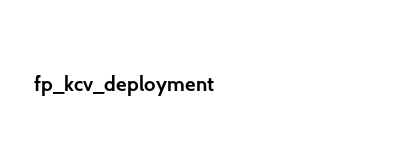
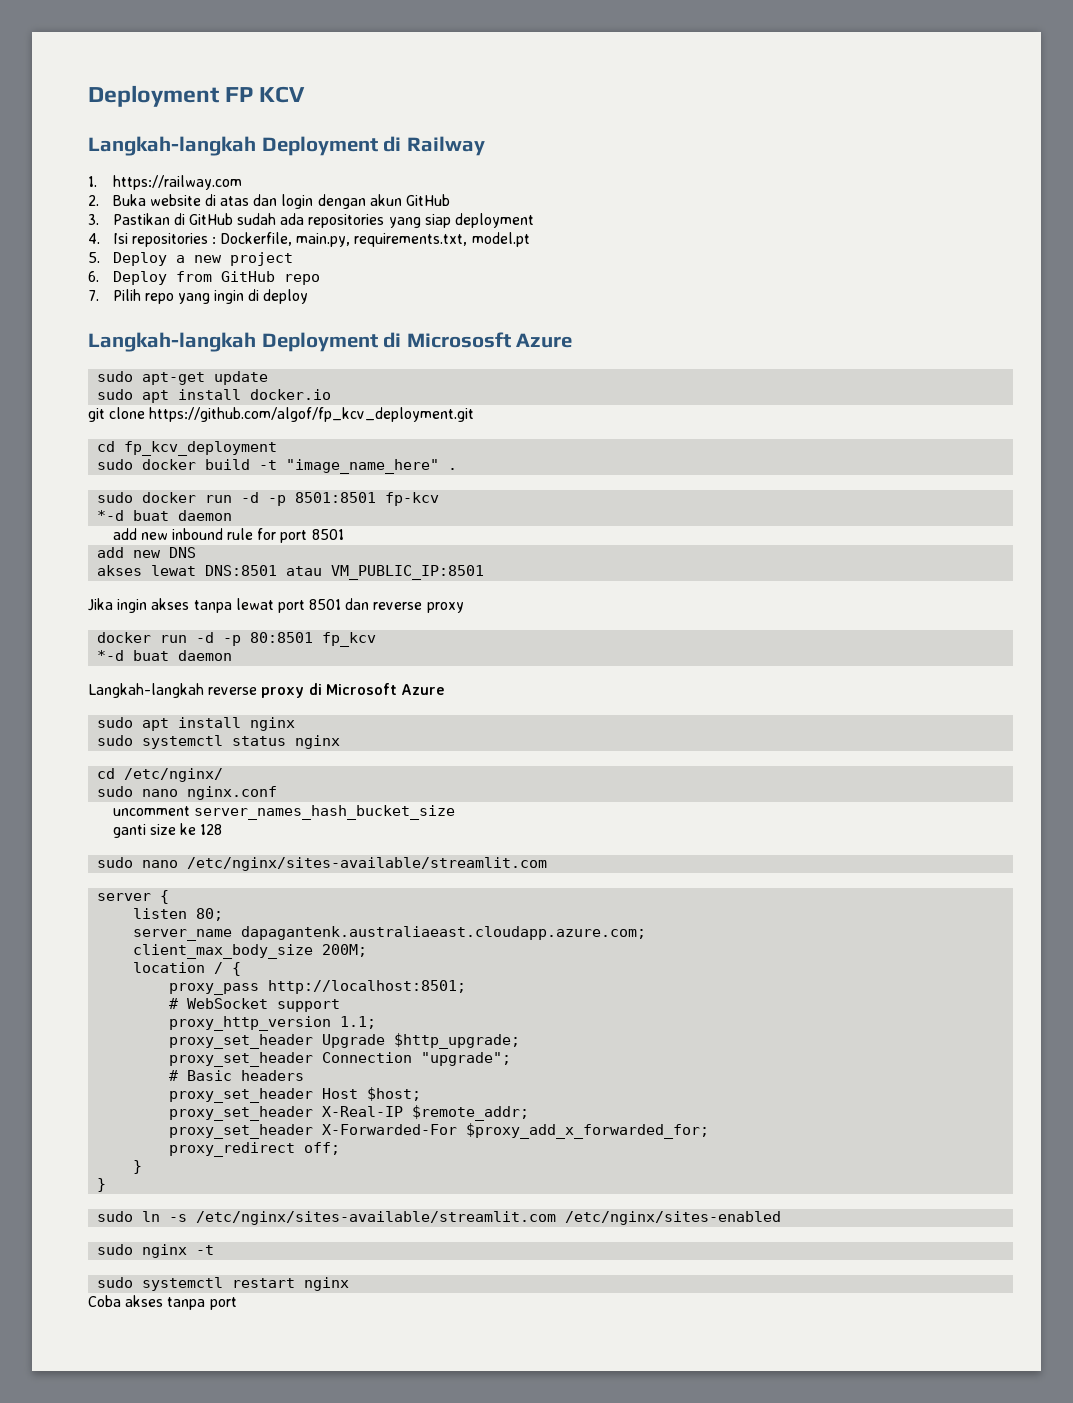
- fp_kcv_deployment
+ Deployment FP KCV
+ Langkah-langkah Deployment di Railway
+ 1. https://railway.com
+ 2. Buka website di atas dan login dengan akun GitHub
+ 3. Pastikan di GitHub sudah ada repositories yang siap deployment
+ 4. Isi repositories : Dockerfile, main.py, requirements.txt, model.pt
+ 5. Deploy a new project
+ 6. Deploy from GitHub repo
+ 7. Pilih repo yang ingin di deploy
+ Langkah-langkah Deployment di Micrososft Azure
+ sudo apt-get update
+ sudo apt install docker.io
+ git clone https://github.com/algof/fp_kcv_deployment.git
+ cd fp_kcv_deployment
+ sudo docker build -t "image_name_here" .
+ sudo docker run -d -p 8501:8501 fp-kcv
+ *-d buat daemon
+ add new inbound rule for port 8501
+ add new DNS
+ akses lewat DNS:8501 atau VM_PUBLIC_IP:8501
+ Jika ingin akses tanpa lewat port 8501 dan reverse proxy
+ docker run -d -p 80:8501 fp_kcv
+ *-d buat daemon
+ Langkah-langkah reverse proxy di Microsoft Azure
+ sudo apt install nginx
+ sudo systemctl status nginx
+ cd /etc/nginx/
+ sudo nano nginx.conf
+ uncomment server_names_hash_bucket_size
+ ganti size ke 128
+ sudo nano /etc/nginx/sites-available/streamlit.com
+ server {
+ listen 80;
+ server_name dapagantenk.australiaeast.cloudapp.azure.com;
+ client_max_body_size 200M;
+ location / {
+ proxy_pass http://localhost:8501;
+ # WebSocket support
+ proxy_http_version 1.1;
+ proxy_set_header Upgrade $http_upgrade;
+ proxy_set_header Connection "upgrade";
+ # Basic headers
+ proxy_set_header Host $host;
+ proxy_set_header X-Real-IP $remote_addr;
+ proxy_set_header X-Forwarded-For $proxy_add_x_forwarded_for;
+ proxy_redirect off;
+ }
+ }
+ sudo ln -s /etc/nginx/sites-available/streamlit.com /etc/nginx/sites-enabled
+ sudo nginx -t
+ sudo systemctl restart nginx
+ Coba akses tanpa port

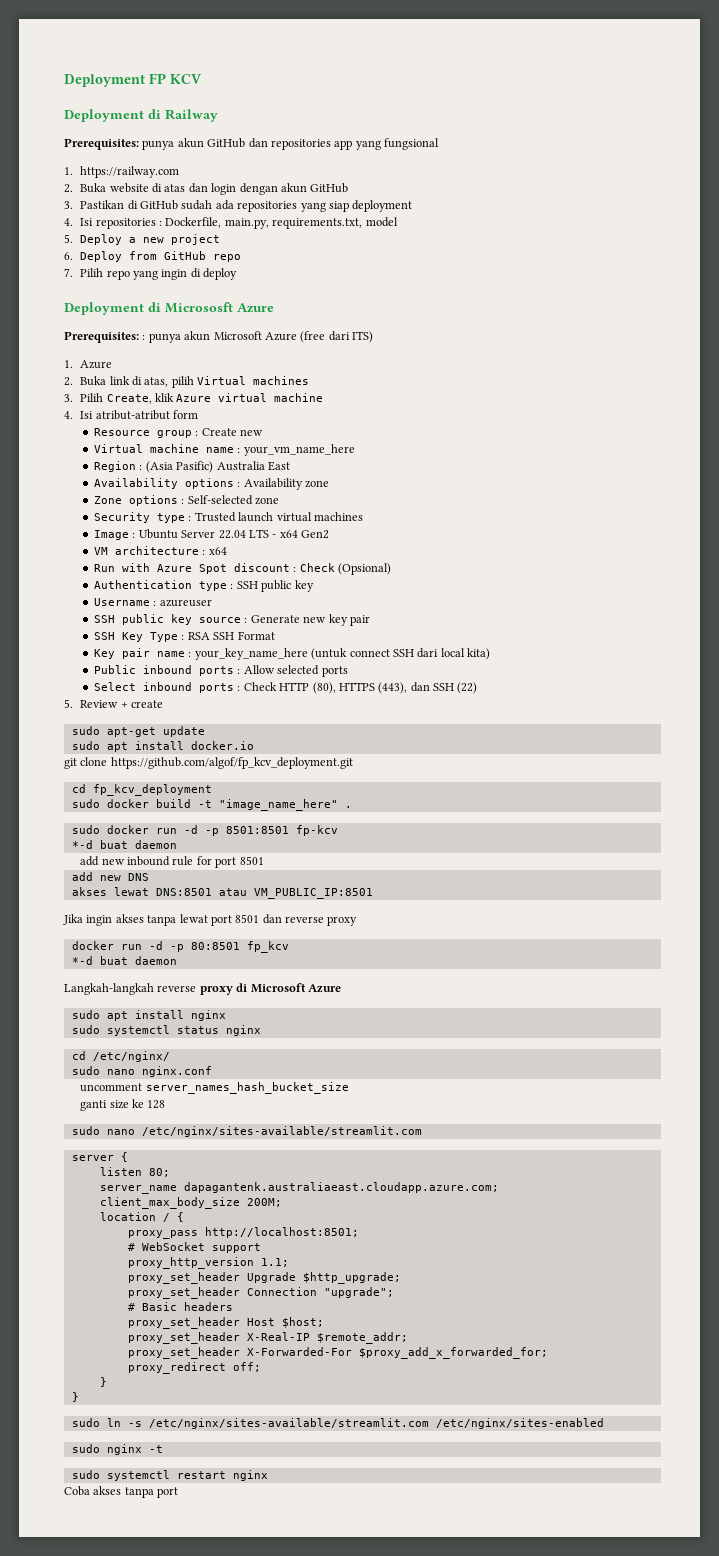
- Langkah-langkah Deployment di Railway
+ Deployment di Railway
+ Prerequisites: punya akun GitHub dan repositories app yang fungsional
- 4. Isi repositories : Dockerfile, main.py, requirements.txt, model.pt
+ 4. Isi repositories : Dockerfile, main.py, requirements.txt, model
- Langkah-langkah Deployment di Micrososft Azure
+ Deployment di Micrososft Azure
+ Prerequisites: : punya akun Microsoft Azure (free dari ITS)
+ 1. Azure
+ 2. Buka link di atas, pilih Virtual machines
+ 3. Pilih Create, klik Azure virtual machine
+ 4. Isi atribut-atribut form
+ Resource group : Create new
+ Virtual machine name : your_vm_name_here
+ Region : (Asia Pasific) Australia East
+ Availability options : Availability zone
+ Zone options : Self-selected zone
+ Security type : Trusted launch virtual machines
+ Image : Ubuntu Server 22.04 LTS - x64 Gen2
+ VM architecture : x64
+ Run with Azure Spot discount : Check (Opsional)
+ Authentication type : SSH public key
+ Username : azureuser
+ SSH public key source : Generate new key pair
+ SSH Key Type : RSA SSH Format
+ Key pair name : your_key_name_here (untuk connect SSH dari local kita)
+ Public inbound ports : Allow selected ports
+ Select inbound ports : Check HTTP (80), HTTPS (443), dan SSH (22)
+ 5. Review + create

